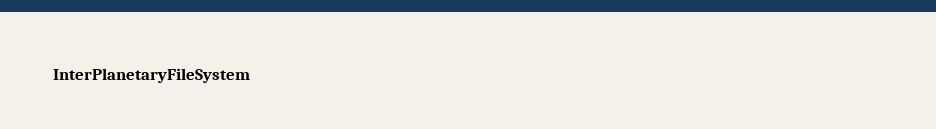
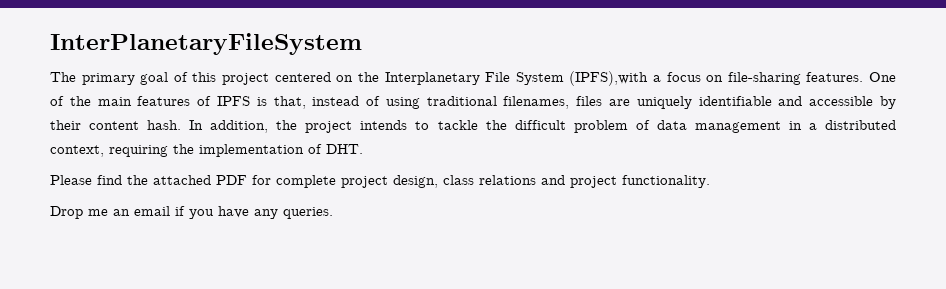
+ The primary goal of this project centered on the Interplanetary File System (IPFS),with a focus on file-sharing features. One of the main features of IPFS is that, instead of using traditional filenames, files are uniquely identifiable and accessible by their content hash. In addition, the project intends to tackle the difficult problem of data management in a distributed context, requiring the implementation of DHT.
+ Please find the attached PDF for complete project design, class relations and project functionality.
+ Drop me an email if you have any queries.

